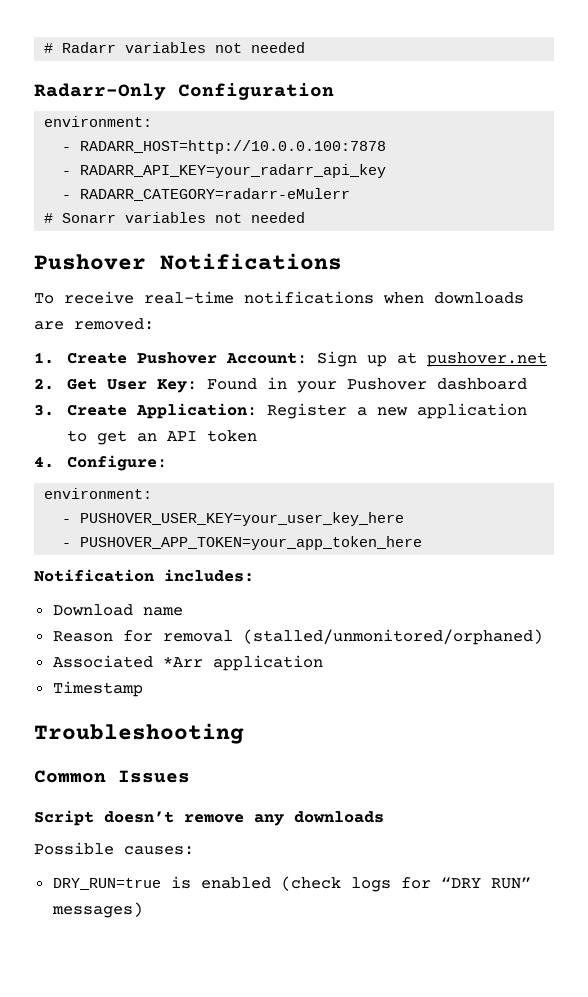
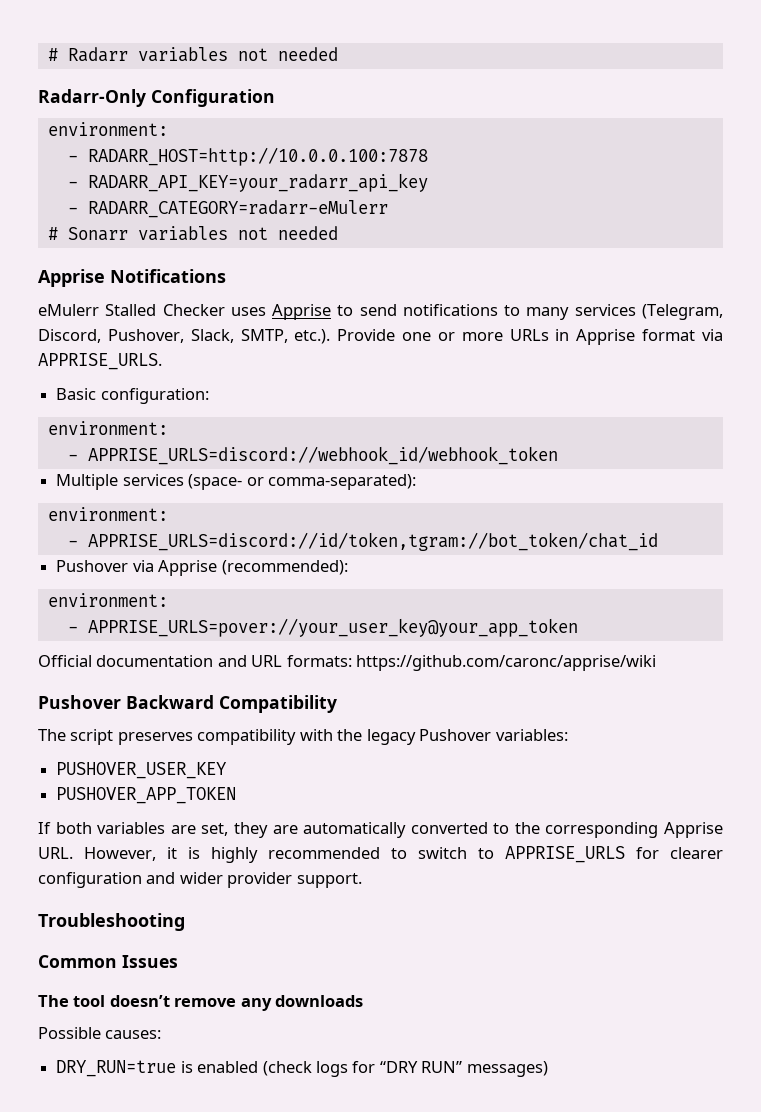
- Pushover Notifications
+ Apprise Notifications
- To receive real-time notifications when downloads are removed:
- 1. Create Pushover Account: Sign up at pushover.net
- 2. Get User Key: Found in your Pushover dashboard
- 3. Create Application: Register a new application to get an API token
- 4. Configure:
+ eMulerr Stalled Checker uses Apprise to send notifications to many services (Telegram, Discord, Pushover, Slack, SMTP, etc.). Provide one or more URLs in Apprise format via APPRISE_URLS.
+ Basic configuration:
  environment:
- - PUSHOVER_USER_KEY=your_user_key_here
- - PUSHOVER_APP_TOKEN=your_app_token_here
- Notification includes:
- Download name
- Reason for removal (stalled/unmonitored/orphaned)
- Associated *Arr application
- Timestamp
+ - APPRISE_URLS=discord://webhook_id/webhook_token
+ Multiple services (space- or comma-separated):
+ environment:
+ - APPRISE_URLS=discord://id/token,tgram://bot_token/chat_id
+ Pushover via Apprise (recommended):
+ environment:
+ - APPRISE_URLS=pover://your_user_key@your_app_token
+ Official documentation and URL formats: https://github.com/caronc/apprise/wiki
+ Pushover Backward Compatibility
+ The script preserves compatibility with the legacy Pushover variables:
+ PUSHOVER_USER_KEY
+ PUSHOVER_APP_TOKEN
+ If both variables are set, they are automatically converted to the corresponding Apprise URL. However, it is highly recommended to switch to APPRISE_URLS for clearer configuration and wider provider support.
- Script doesn’t remove any downloads
+ The tool doesn’t remove any downloads

